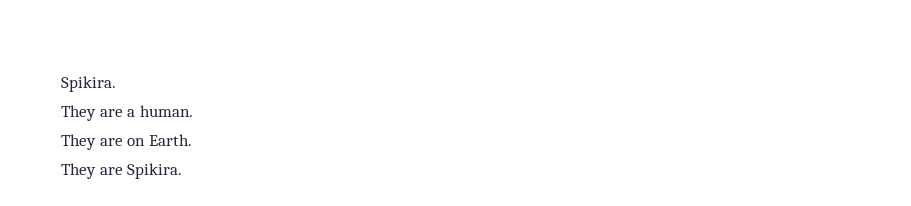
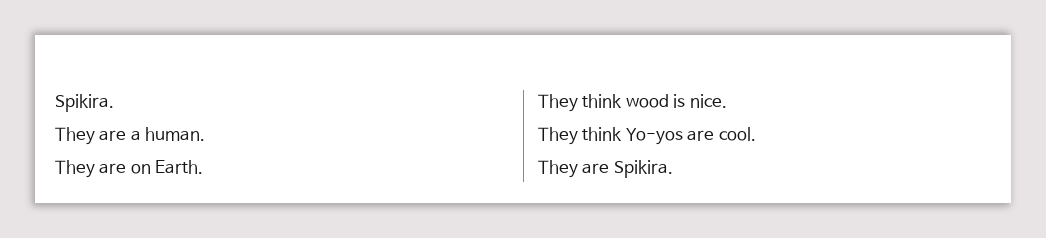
+ They think wood is nice.
+ They think Yo-yos are cool.

